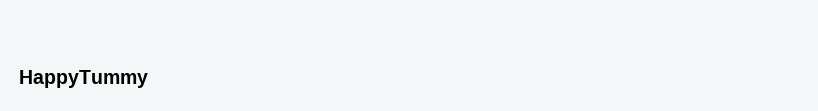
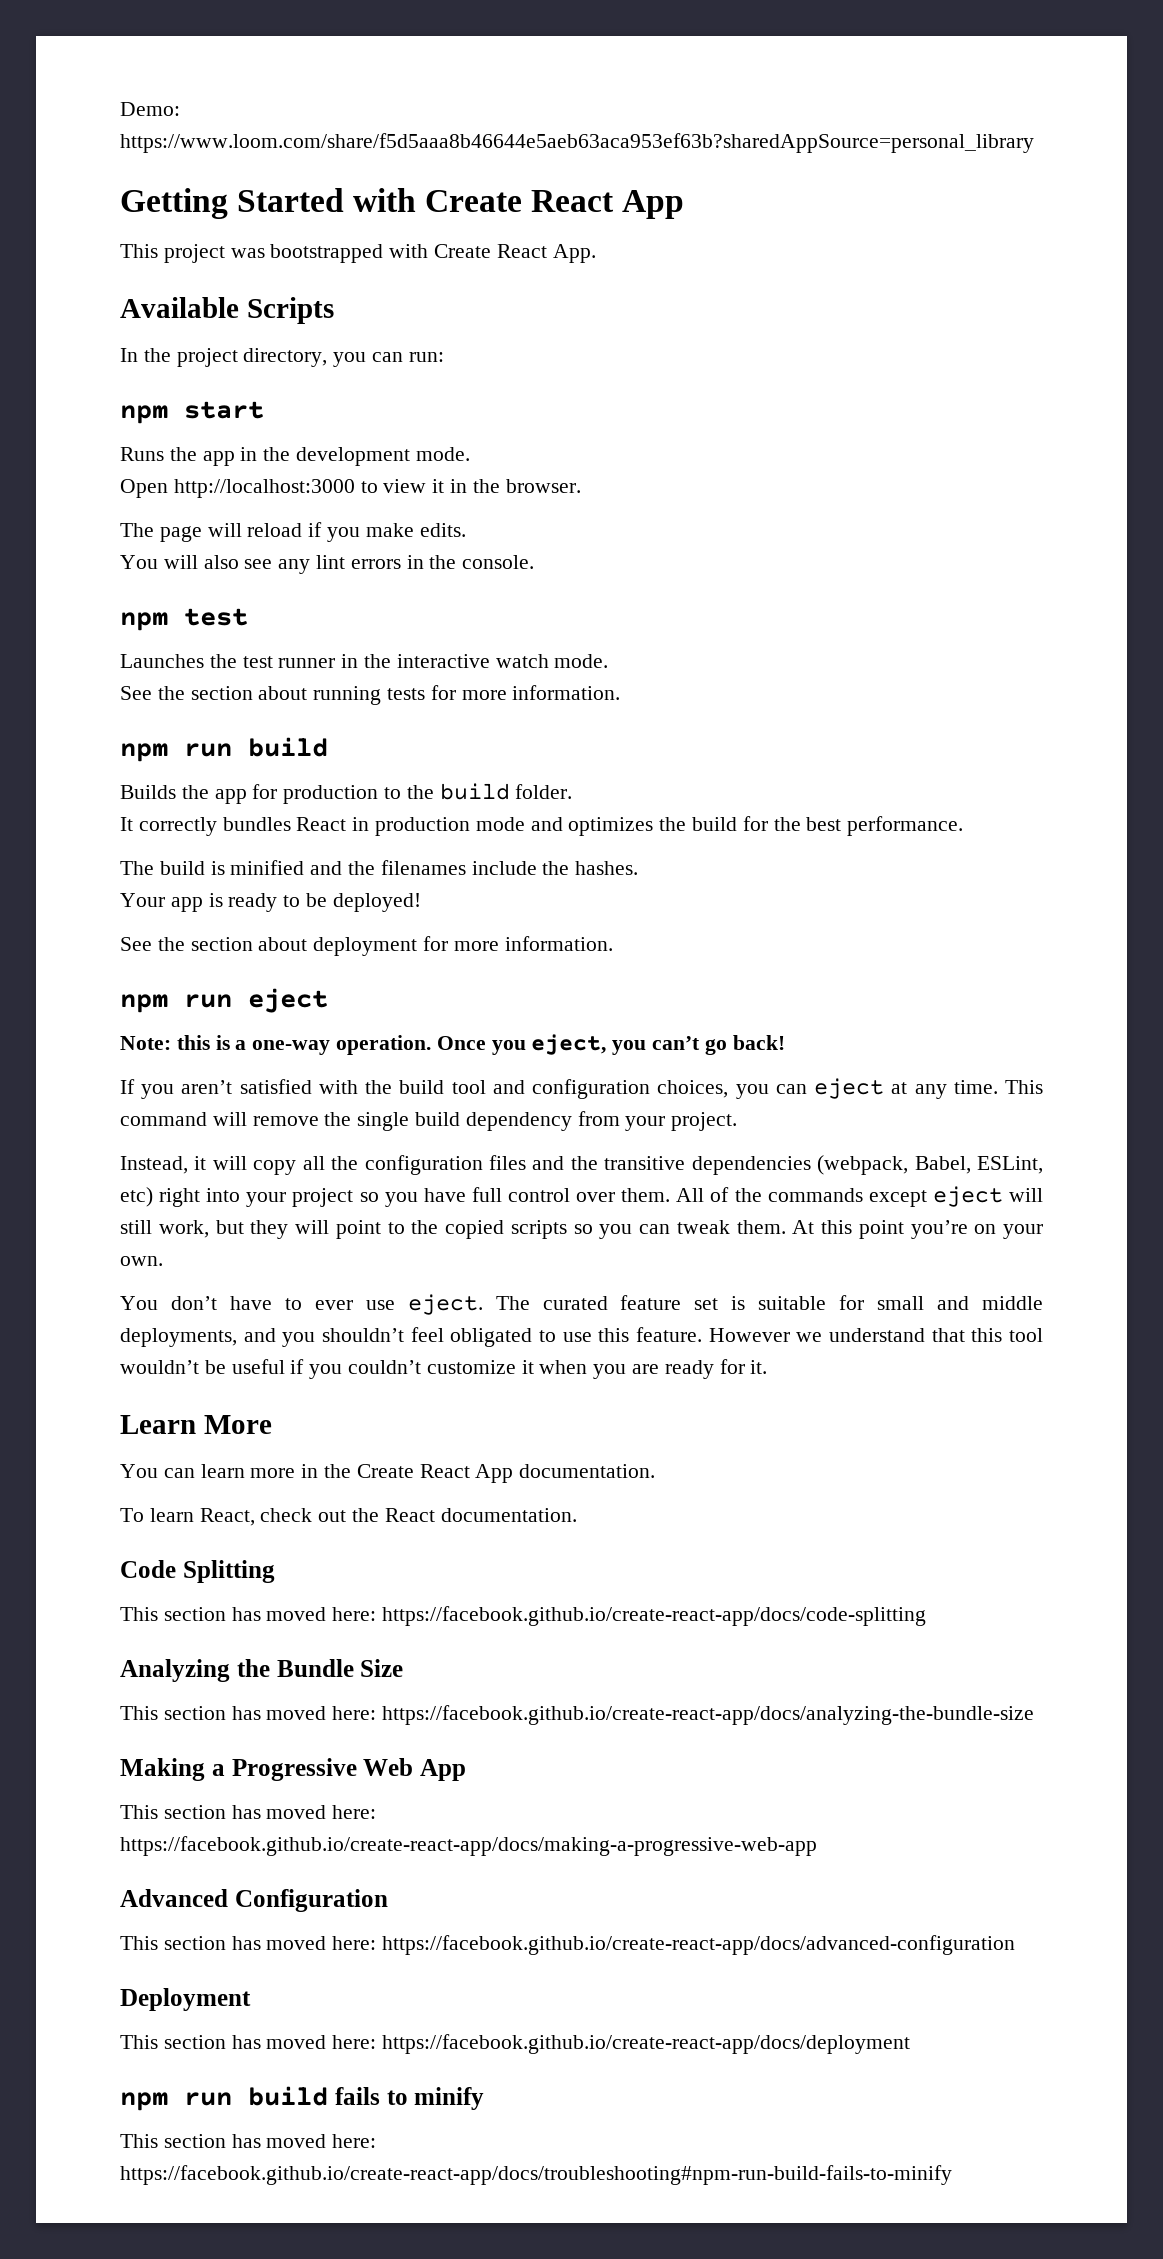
- HappyTummy
+ Demo: https://www.loom.com/share/f5d5aaa8b46644e5aeb63aca953ef63b?sharedAppSource=personal_library
+ Getting Started with Create React App
+ This project was bootstrapped with Create React App.
+ Available Scripts
+ In the project directory, you can run:
+ npm start
+ Runs the app in the development mode.
+ Open http://localhost:3000 to view it in the browser.
+ The page will reload if you make edits.
+ You will also see any lint errors in the console.
+ npm test
+ Launches the test runner in the interactive watch mode.
+ See the section about running tests for more information.
+ npm run build
+ Builds the app for production to the build folder.
+ It correctly bundles React in production mode and optimizes the build for the best performance.
+ The build is minified and the filenames include the hashes.
+ Your app is ready to be deployed!
+ See the section about deployment for more information.
+ npm run eject
+ Note: this is a one-way operation. Once you eject, you can’t go back!
+ If you aren’t satisfied with the build tool and configuration choices, you can eject at any time. This command will remove the single build dependency from your project.
+ Instead, it will copy all the configuration files and the transitive dependencies (webpack, Babel, ESLint, etc) right into your project so you have full control over them. All of the commands except eject will still work, but they will point to the copied scripts so you can tweak them. At this point you’re on your own.
+ You don’t have to ever use eject. The curated feature set is suitable for small and middle deployments, and you shouldn’t feel obligated to use this feature. However we understand that this tool wouldn’t be useful if you couldn’t customize it when you are ready for it.
+ Learn More
+ You can learn more in the Create React App documentation.
+ To learn React, check out the React documentation.
+ Code Splitting
+ This section has moved here: https://facebook.github.io/create-react-app/docs/code-splitting
+ Analyzing the Bundle Size
+ This section has moved here: https://facebook.github.io/create-react-app/docs/analyzing-the-bundle-size
+ Making a Progressive Web App
+ This section has moved here: https://facebook.github.io/create-react-app/docs/making-a-progressive-web-app
+ Advanced Configuration
+ This section has moved here: https://facebook.github.io/create-react-app/docs/advanced-configuration
+ Deployment
+ This section has moved here: https://facebook.github.io/create-react-app/docs/deployment
+ npm run build fails to minify
+ This section has moved here: https://facebook.github.io/create-react-app/docs/troubleshooting#npm-run-build-fails-to-minify

